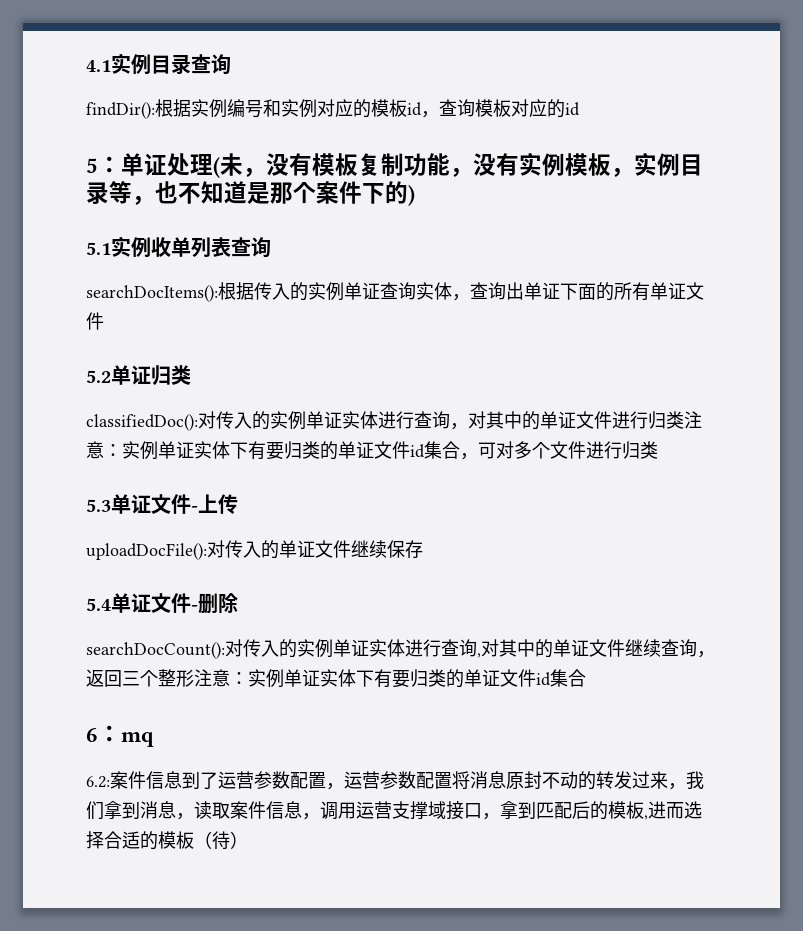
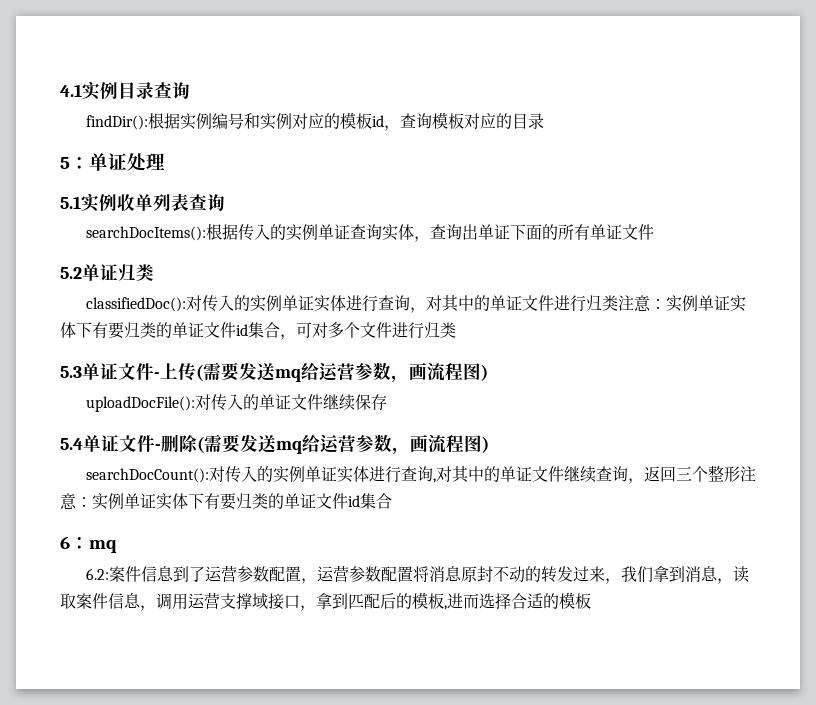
- findDir():根据实例编号和实例对应的模板id，查询模板对应的id
+ findDir():根据实例编号和实例对应的模板id，查询模板对应的目录
- 5：单证处理(未，没有模板复制功能，没有实例模板，实例目录等，也不知道是那个案件下的)
+ 5：单证处理
- 5.3单证文件-上传
+ 5.3单证文件-上传(需要发送mq给运营参数，画流程图)
- 5.4单证文件-删除
+ 5.4单证文件-删除(需要发送mq给运营参数，画流程图)
- 6.2:案件信息到了运营参数配置，运营参数配置将消息原封不动的转发过来，我们拿到消息，读取案件信息，调用运营支撑域接口，拿到匹配后的模板,进而选择合适的模板（待）
+ 6.2:案件信息到了运营参数配置，运营参数配置将消息原封不动的转发过来，我们拿到消息，读取案件信息，调用运营支撑域接口，拿到匹配后的模板,进而选择合适的模板

